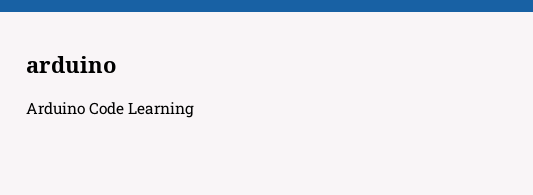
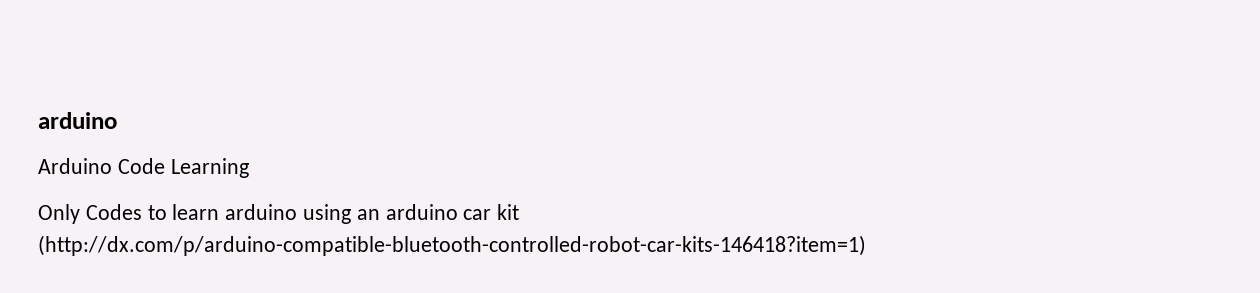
+ Only Codes to learn arduino using an arduino car kit (http://dx.com/p/arduino-compatible-bluetooth-controlled-robot-car-kits-146418?item=1)

